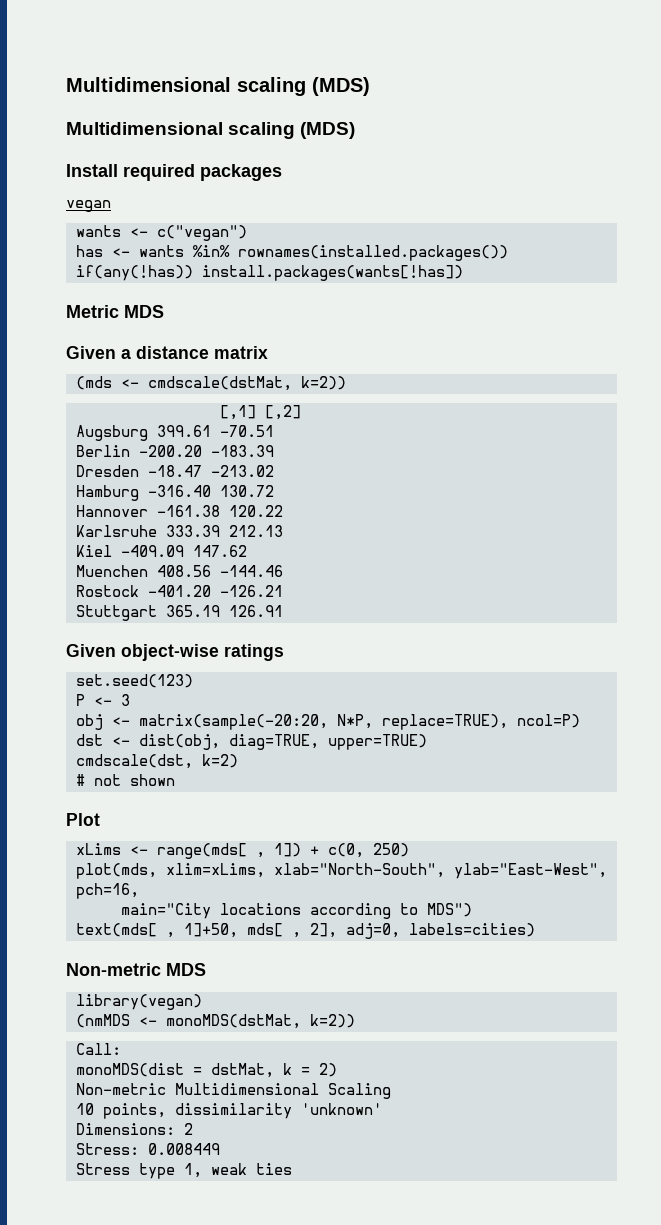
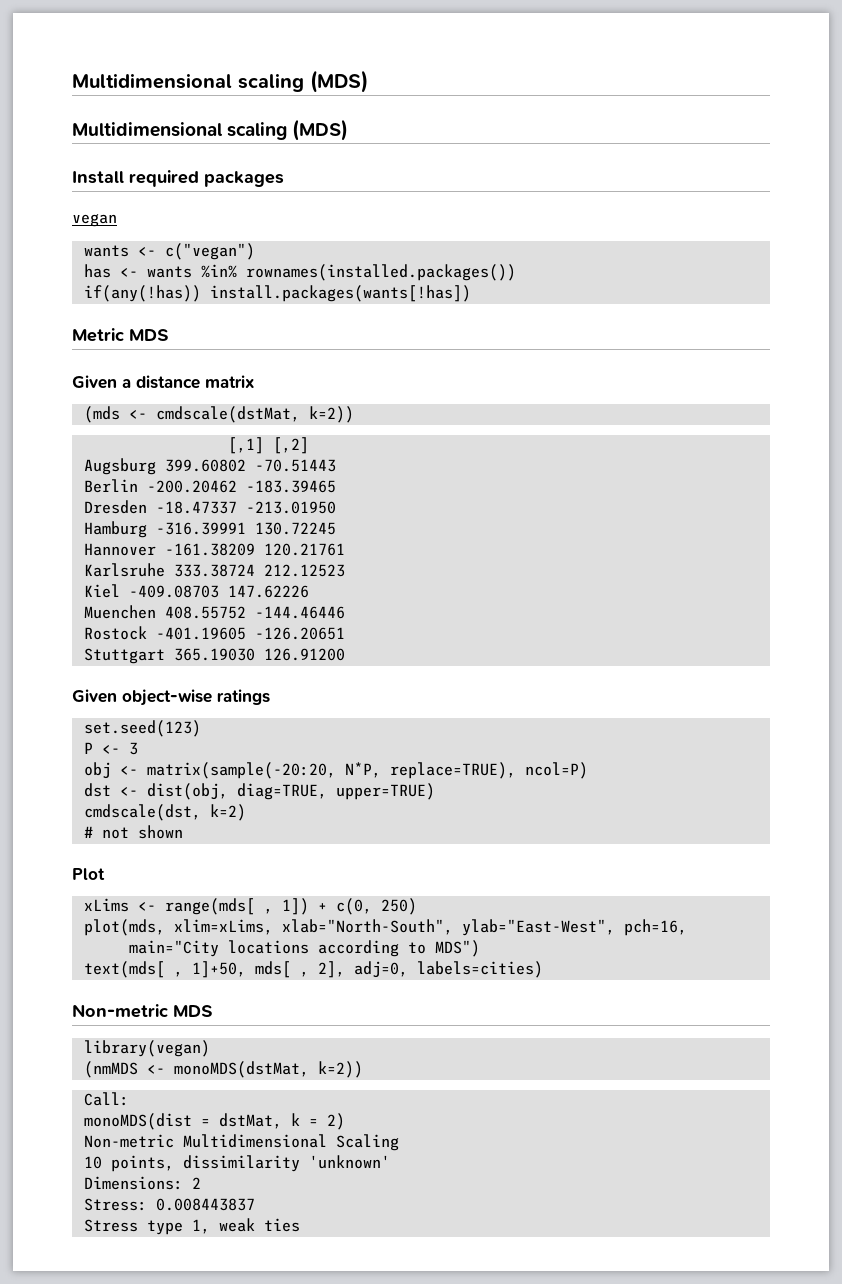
- Augsburg 399.61 -70.51
+ Augsburg 399.60802 -70.51443
- Berlin -200.20 -183.39
+ Berlin -200.20462 -183.39465
- Dresden -18.47 -213.02
+ Dresden -18.47337 -213.01950
- Hamburg -316.40 130.72
+ Hamburg -316.39991 130.72245
- Hannover -161.38 120.22
+ Hannover -161.38209 120.21761
- Karlsruhe 333.39 212.13
+ Karlsruhe 333.38724 212.12523
- Kiel -409.09 147.62
+ Kiel -409.08703 147.62226
- Muenchen 408.56 -144.46
+ Muenchen 408.55752 -144.46446
- Rostock -401.20 -126.21
+ Rostock -401.19605 -126.20651
- Stuttgart 365.19 126.91
+ Stuttgart 365.19030 126.91200
- Stress: 0.008449
+ Stress: 0.008443837

